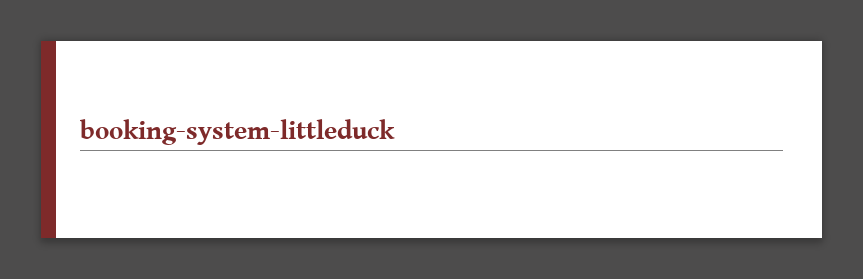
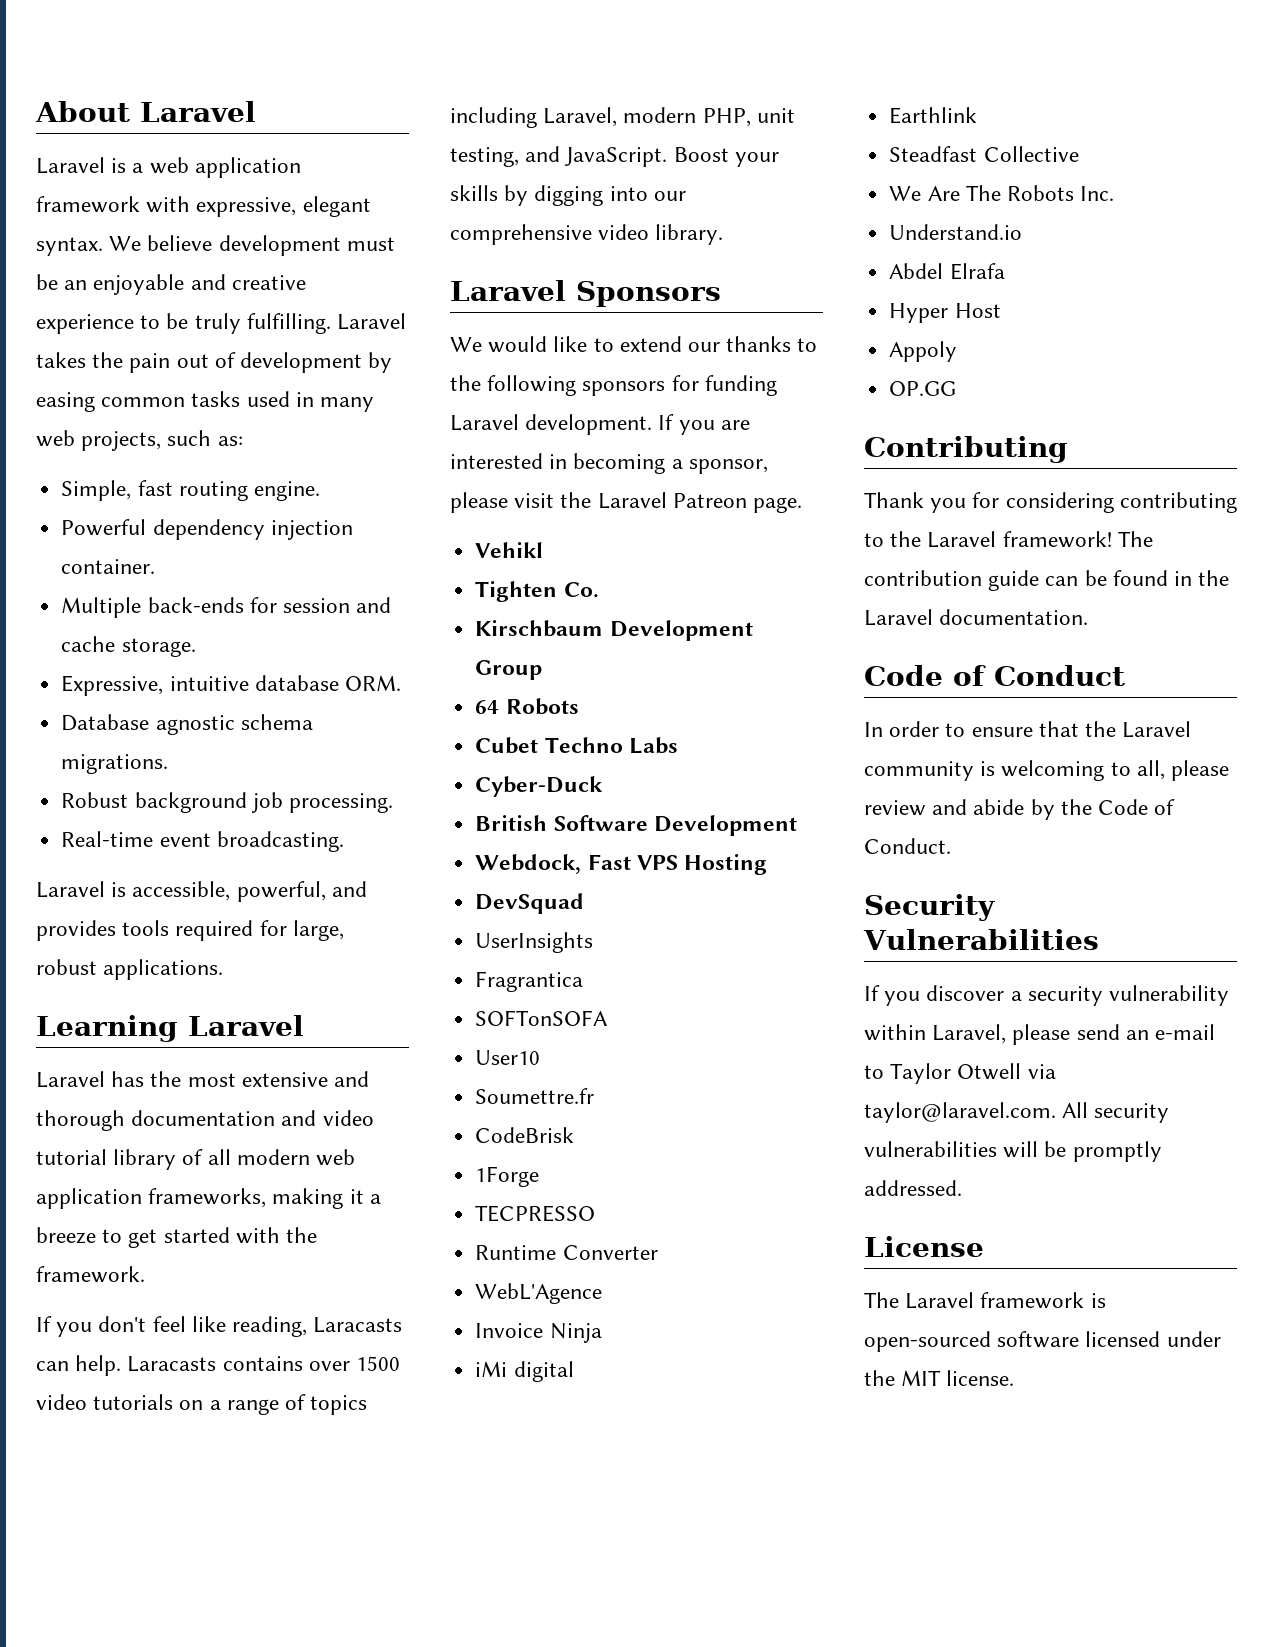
- booking-system-littleduck
+ About Laravel
+ Laravel is a web application framework with expressive, elegant syntax. We believe development must be an enjoyable and creative experience to be truly fulfilling. Laravel takes the pain out of development by easing common tasks used in many web projects, such as:
+ Simple, fast routing engine.
+ Powerful dependency injection container.
+ Multiple back-ends for session and cache storage.
+ Expressive, intuitive database ORM.
+ Database agnostic schema migrations.
+ Robust background job processing.
+ Real-time event broadcasting.
+ Laravel is accessible, powerful, and provides tools required for large, robust applications.
+ Learning Laravel
+ Laravel has the most extensive and thorough documentation and video tutorial library of all modern web application frameworks, making it a breeze to get started with the framework.
+ If you don't feel like reading, Laracasts can help. Laracasts contains over 1500 video tutorials on a range of topics including Laravel, modern PHP, unit testing, and JavaScript. Boost your skills by digging into our comprehensive video library.
+ Laravel Sponsors
+ We would like to extend our thanks to the following sponsors for funding Laravel development. If you are interested in becoming a sponsor, please visit the Laravel Patreon page.
+ Vehikl
+ Tighten Co.
+ Kirschbaum Development Group
+ 64 Robots
+ Cubet Techno Labs
+ Cyber-Duck
+ British Software Development
+ Webdock, Fast VPS Hosting
+ DevSquad
+ UserInsights
+ Fragrantica
+ SOFTonSOFA
+ User10
+ Soumettre.fr
+ CodeBrisk
+ 1Forge
+ TECPRESSO
+ Runtime Converter
+ WebL'Agence
+ Invoice Ninja
+ iMi digital
+ Earthlink
+ Steadfast Collective
+ We Are The Robots Inc.
+ Understand.io
+ Abdel Elrafa
+ Hyper Host
+ Appoly
+ OP.GG
+ Contributing
+ Thank you for considering contributing to the Laravel framework! The contribution guide can be found in the Laravel documentation.
+ Code of Conduct
+ In order to ensure that the Laravel community is welcoming to all, please review and abide by the Code of Conduct.
+ Security Vulnerabilities
+ If you discover a security vulnerability within Laravel, please send an e-mail to Taylor Otwell via taylor@laravel.com. All security vulnerabilities will be promptly addressed.
+ License
+ The Laravel framework is open-sourced software licensed under the MIT license.

